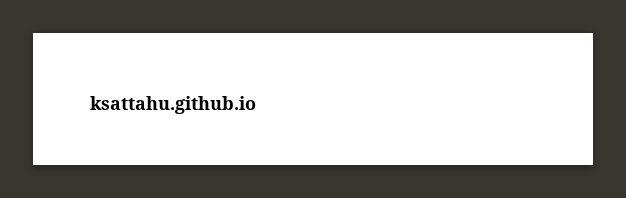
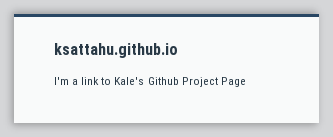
+ I'm a link to Kale's Github Project Page

